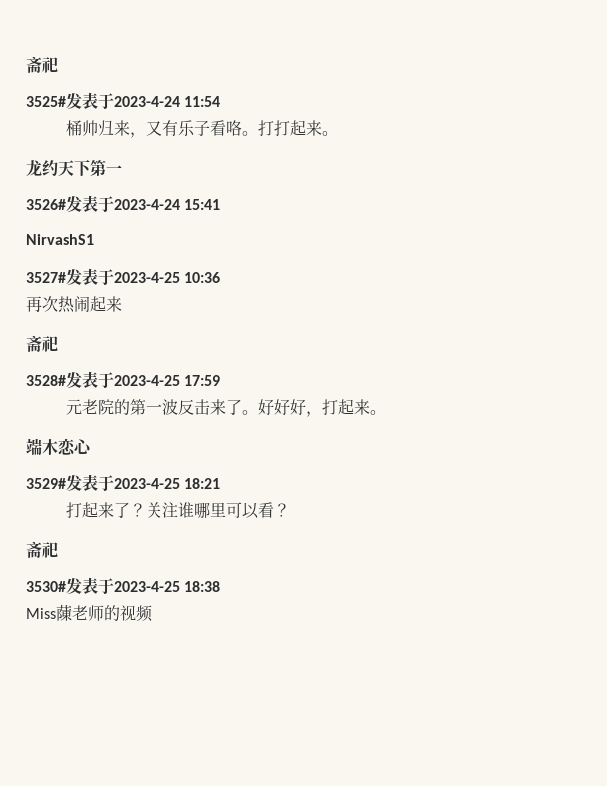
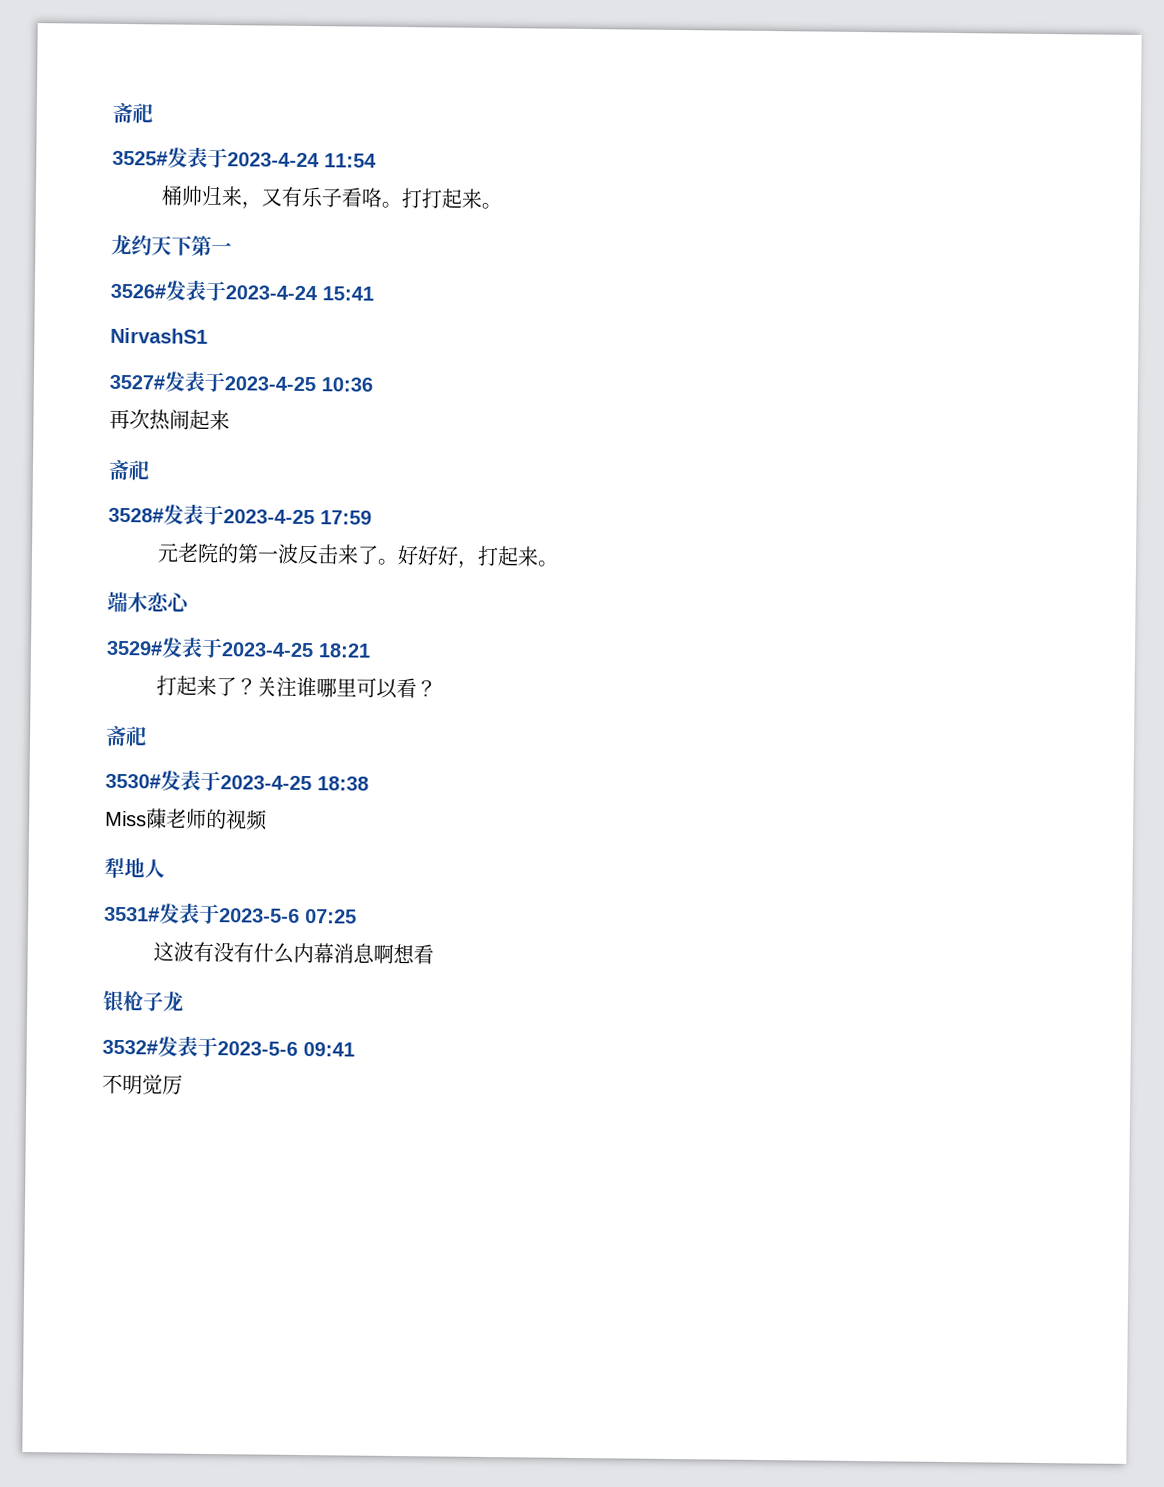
+ 犁地人
+ 3531#发表于2023-5-6 07:25
+ 这波有没有什么内幕消息啊想看
+ 银枪子龙
+ 3532#发表于2023-5-6 09:41
+ 不明觉厉

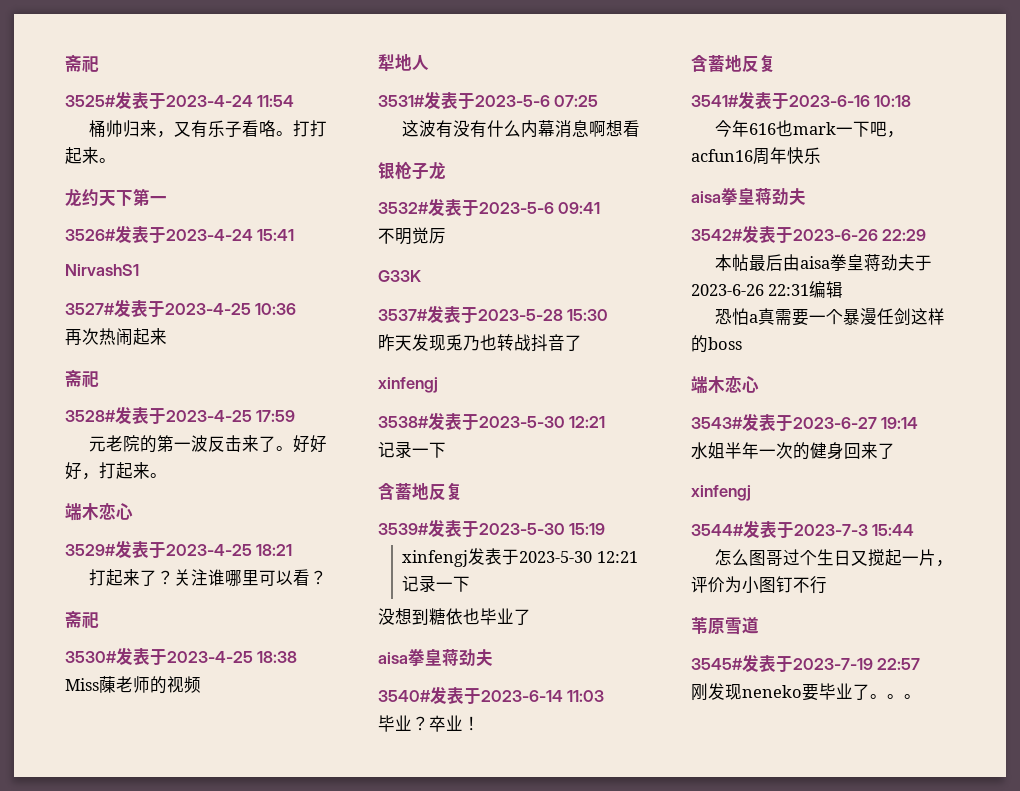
+ G33K
+ 3537#发表于2023-5-28 15:30
+ 昨天发现兎乃也转战抖音了
+ xinfengj
+ 3538#发表于2023-5-30 12:21
+ 记录一下
+ 含蓄地反复
+ 3539#发表于2023-5-30 15:19
+ xinfengj发表于2023-5-30 12:21记录一下
+ 没想到糖依也毕业了
+ aisa拳皇蒋劲夫
+ 3540#发表于2023-6-14 11:03
+ 毕业？卒业！
+ 含蓄地反复
+ 3541#发表于2023-6-16 10:18
+ 今年616也mark一下吧，acfun16周年快乐
+ aisa拳皇蒋劲夫
+ 3542#发表于2023-6-26 22:29
+ 本帖最后由aisa拳皇蒋劲夫于2023-6-26 22:31编辑
+ 恐怕a真需要一个暴漫任剑这样的boss
+ 端木恋心
+ 3543#发表于2023-6-27 19:14
+ 水姐半年一次的健身回来了
+ xinfengj
+ 3544#发表于2023-7-3 15:44
+ 怎么图哥过个生日又搅起一片，评价为小图钉不行
+ 苇原雪道
+ 3545#发表于2023-7-19 22:57
+ 刚发现neneko要毕业了。。。

